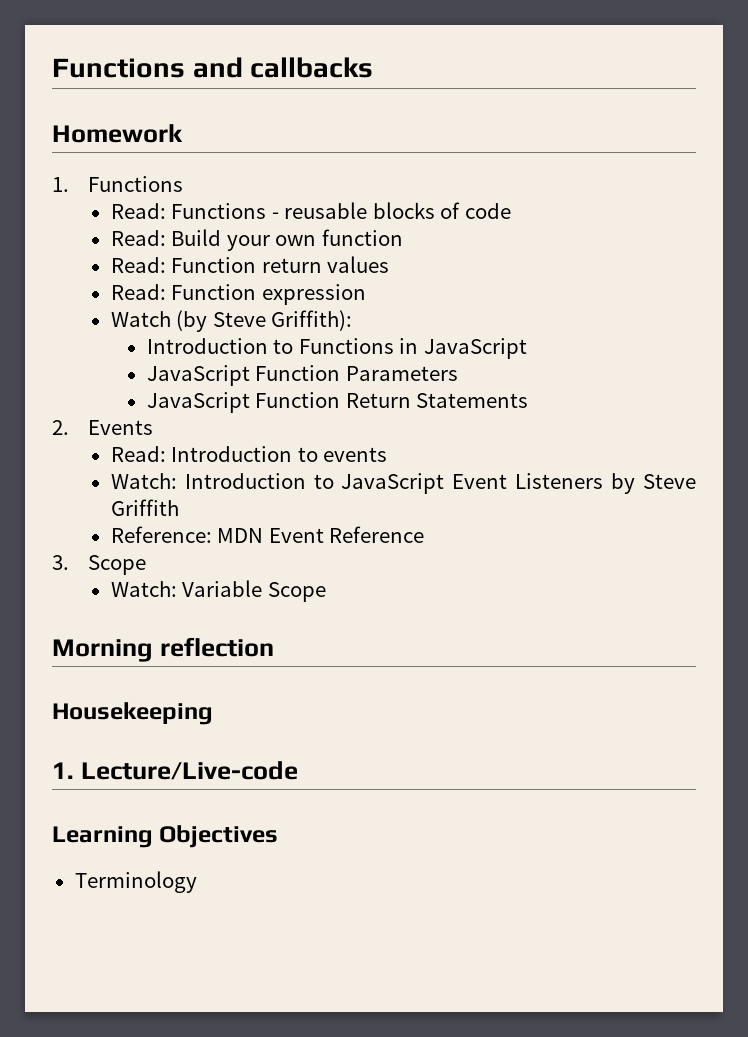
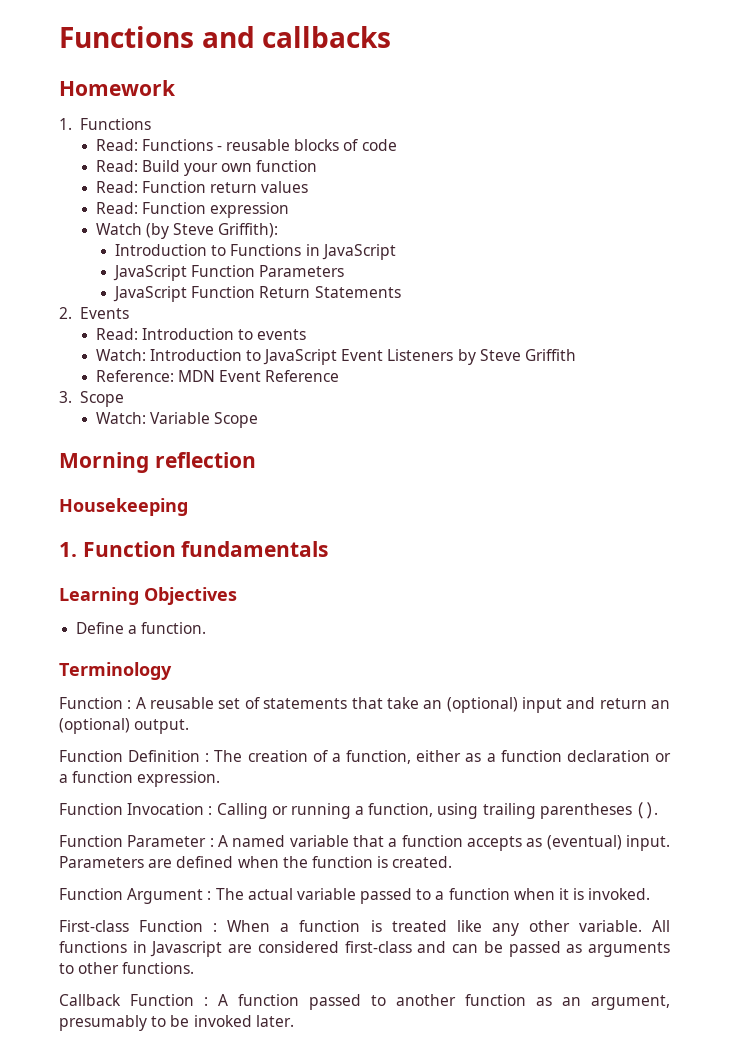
- 1. Lecture/Live-code
+ 1. Function fundamentals
+ Define a function.
  Terminology
+ Function : A reusable set of statements that take an (optional) input and return an (optional) output.
+ Function Definition : The creation of a function, either as a function declaration or a function expression.
+ Function Invocation : Calling or running a function, using trailing parentheses ().
+ Function Parameter : A named variable that a function accepts as (eventual) input. Parameters are defined when the function is created.
+ Function Argument : The actual variable passed to a function when it is invoked.
+ First-class Function : When a function is treated like any other variable. All functions in Javascript are considered first-class and can be passed as arguments to other functions.
+ Callback Function : A function passed to another function as an argument, presumably to be invoked later.

